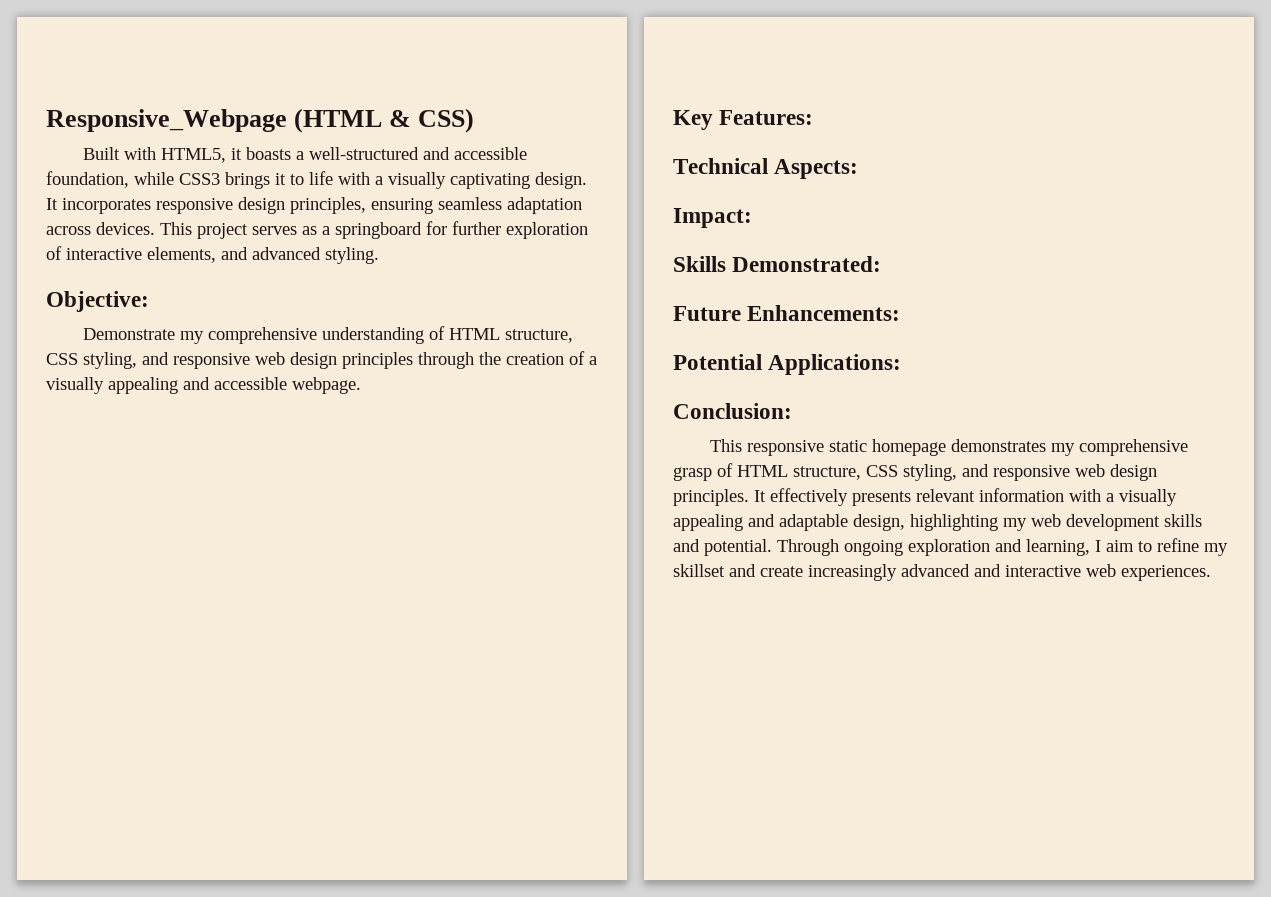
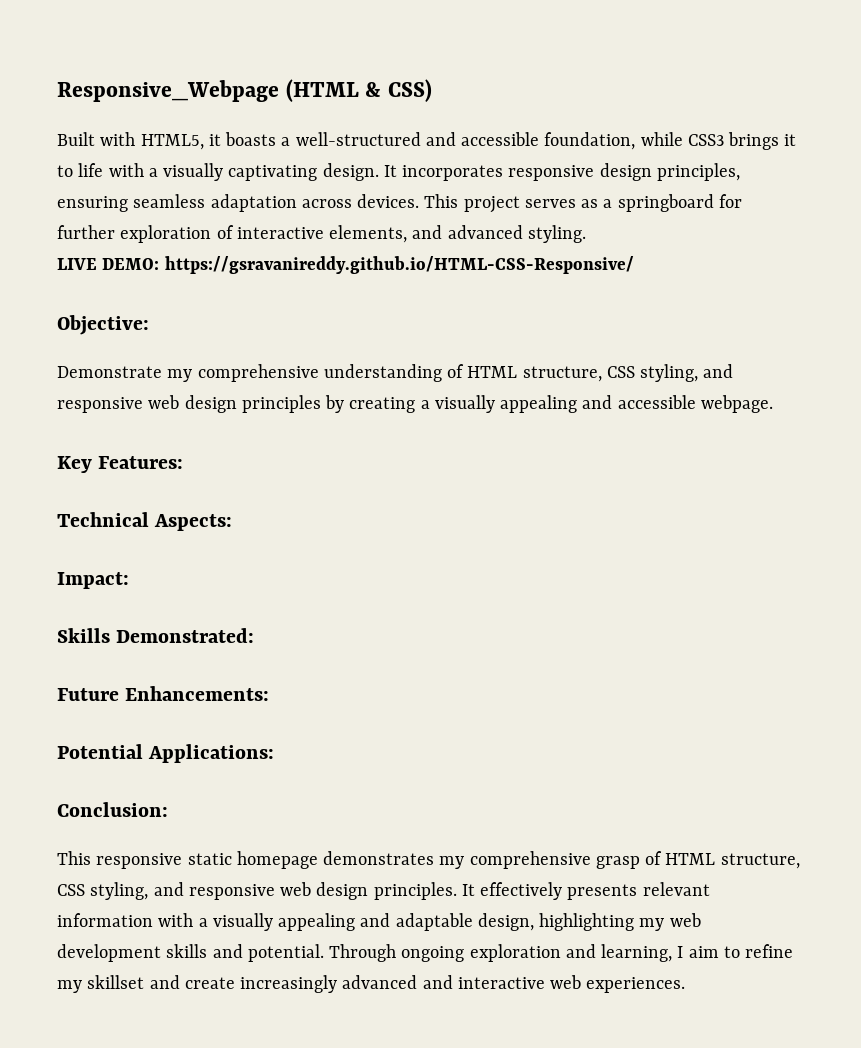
+ LIVE DEMO: https://gsravanireddy.github.io/HTML-CSS-Responsive/
- Demonstrate my comprehensive understanding of HTML structure, CSS styling, and responsive web design principles through the creation of a visually appealing and accessible webpage.
+ Demonstrate my comprehensive understanding of HTML structure, CSS styling, and responsive web design principles by creating a visually appealing and accessible webpage.

